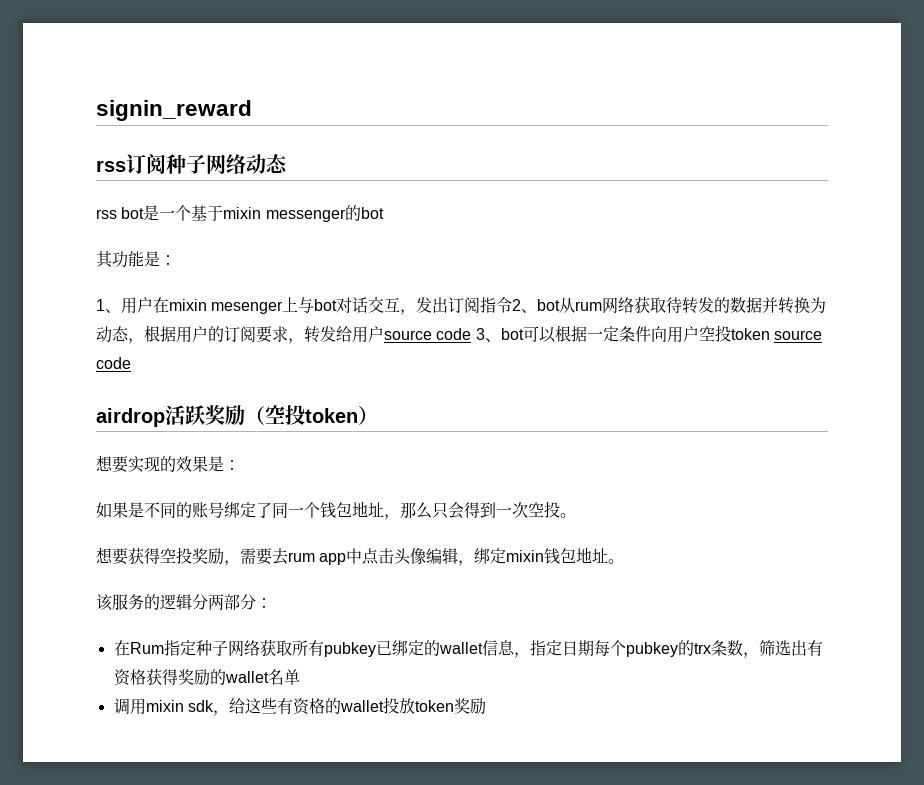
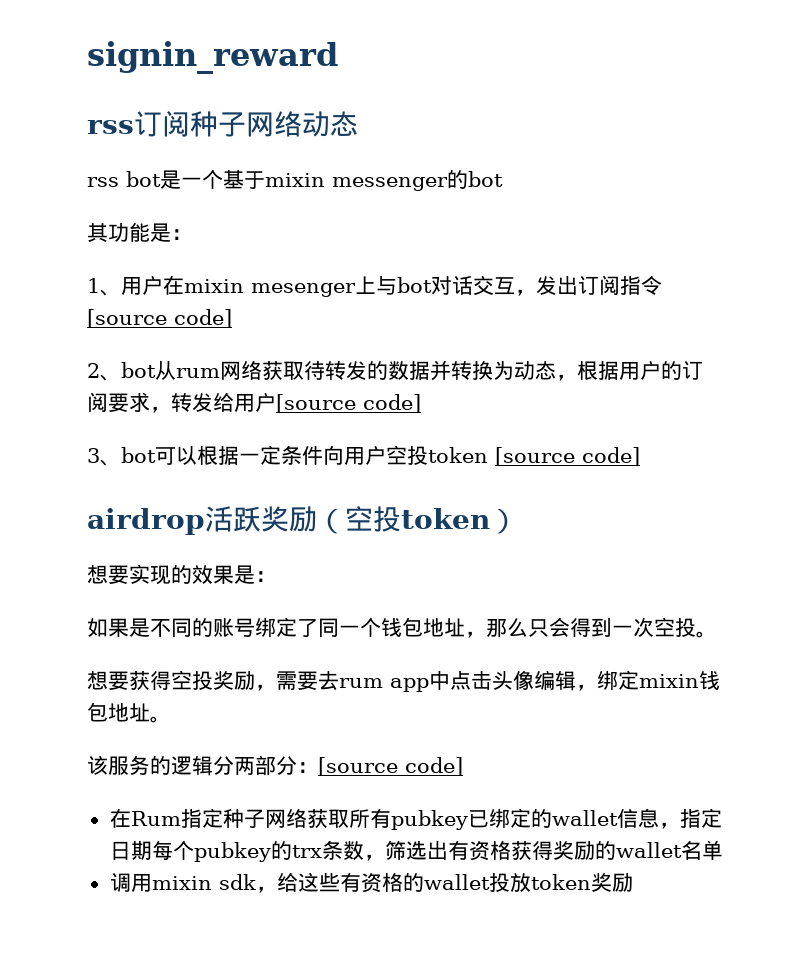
- 1、用户在mixin mesenger上与bot对话交互，发出订阅指令2、bot从rum网络获取待转发的数据并转换为动态，根据用户的订阅要求，转发给用户source code 3、bot可以根据一定条件向用户空投token source code
+ 1、用户在mixin mesenger上与bot对话交互，发出订阅指令[source code]
+ 2、bot从rum网络获取待转发的数据并转换为动态，根据用户的订阅要求，转发给用户[source code]
+ 3、bot可以根据一定条件向用户空投token [source code]
- 该服务的逻辑分两部分：
+ 该服务的逻辑分两部分：[source code]

